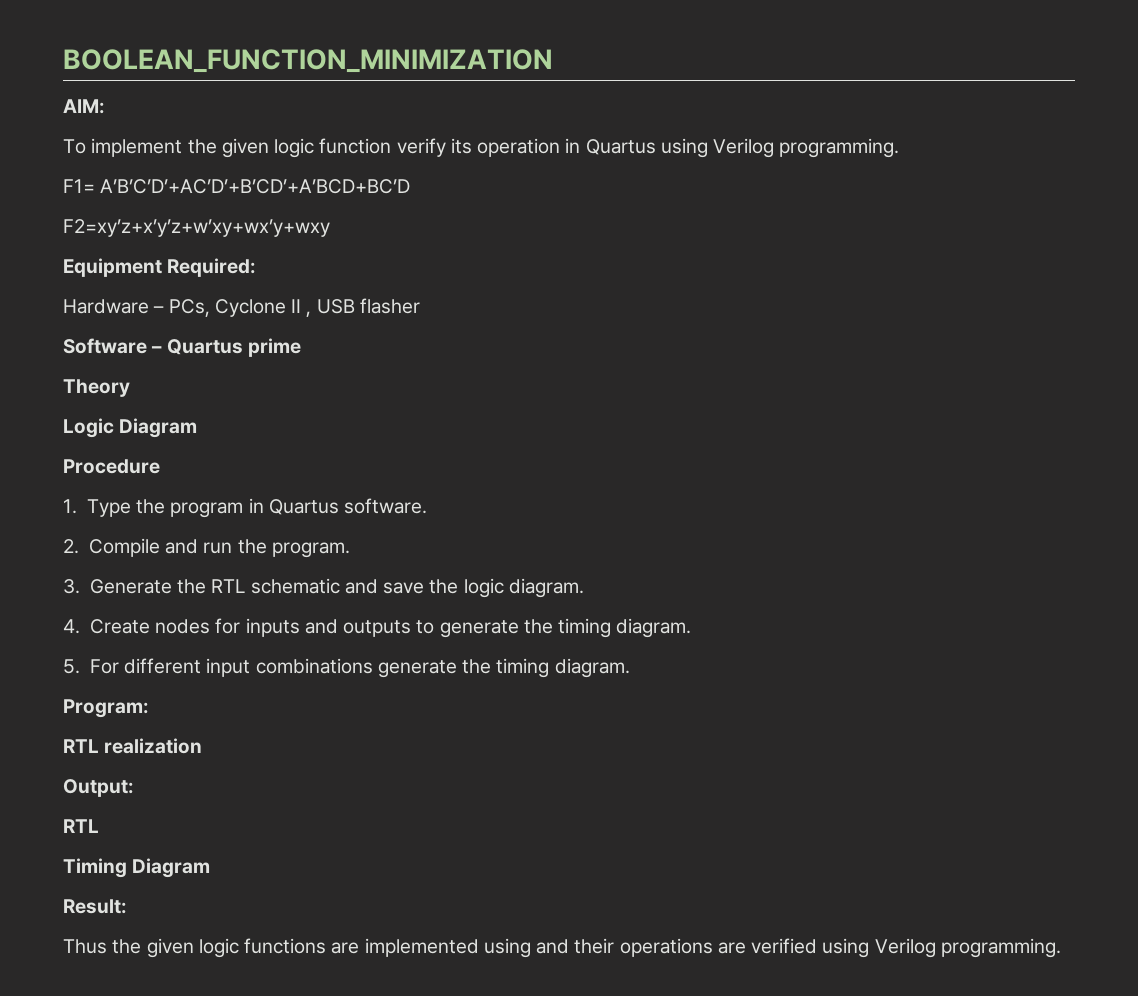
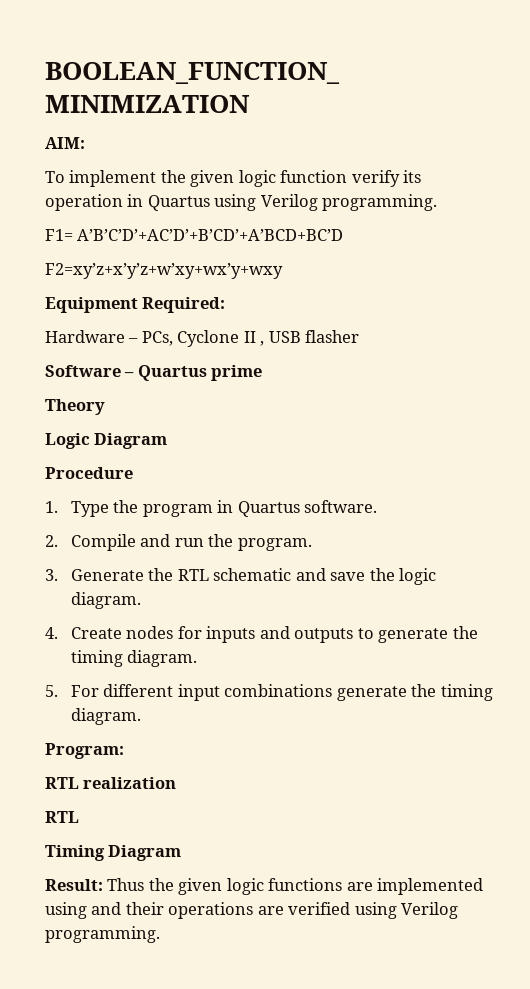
- Output:
- Result:
- Thus the given logic functions are implemented using and their operations are verified using Verilog programming.
+ Result: Thus the given logic functions are implemented using and their operations are verified using Verilog programming.

